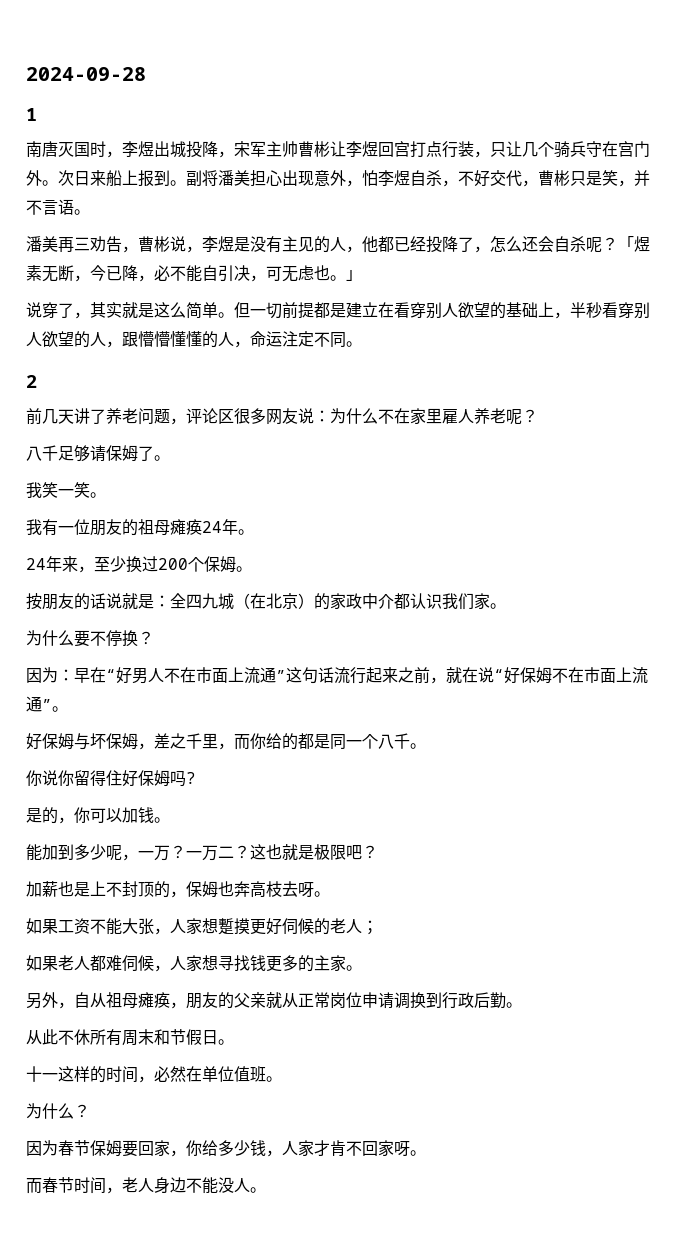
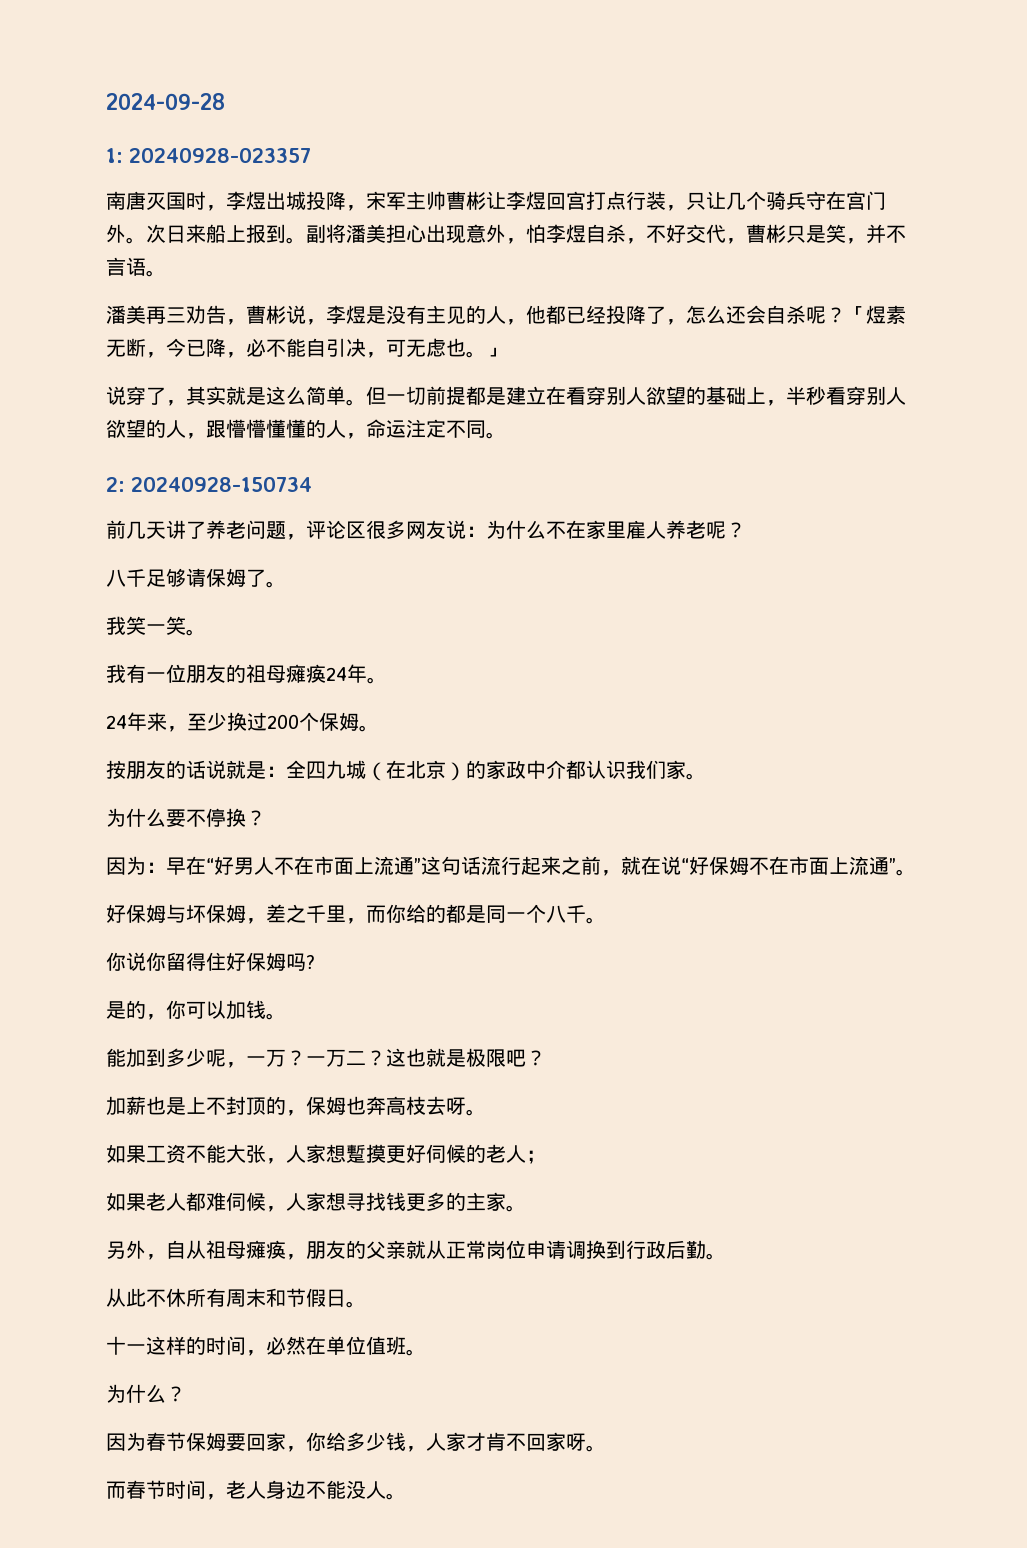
- 1
+ 1: 20240928-023357
- 2
+ 2: 20240928-150734

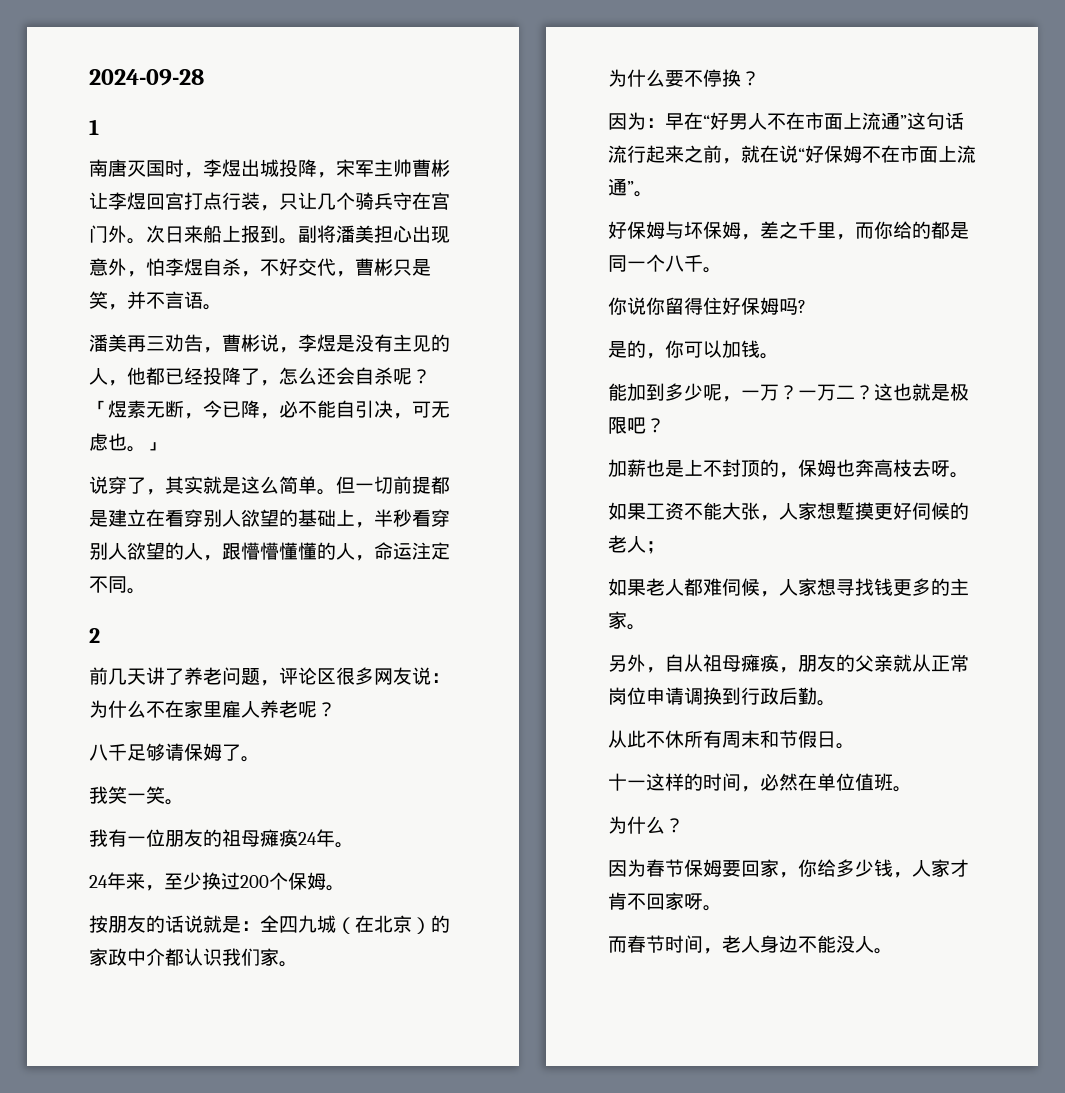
- 1: 20240928-023357
+ 1
- 2: 20240928-150734
+ 2

